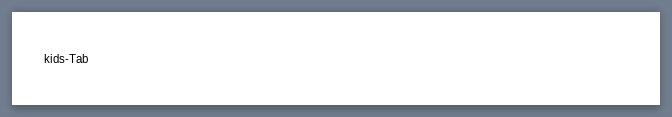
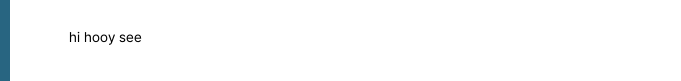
- kids-Tab
+ hi hooy see

